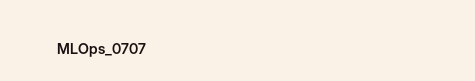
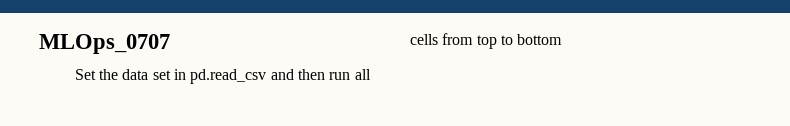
+ Set the data set in pd.read_csv and then run all cells from top to bottom

